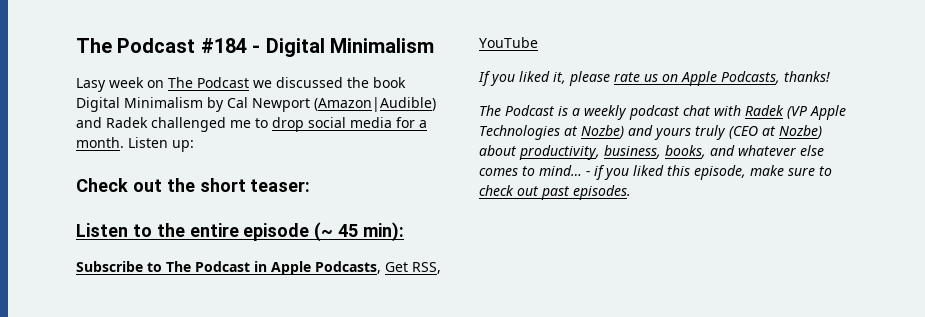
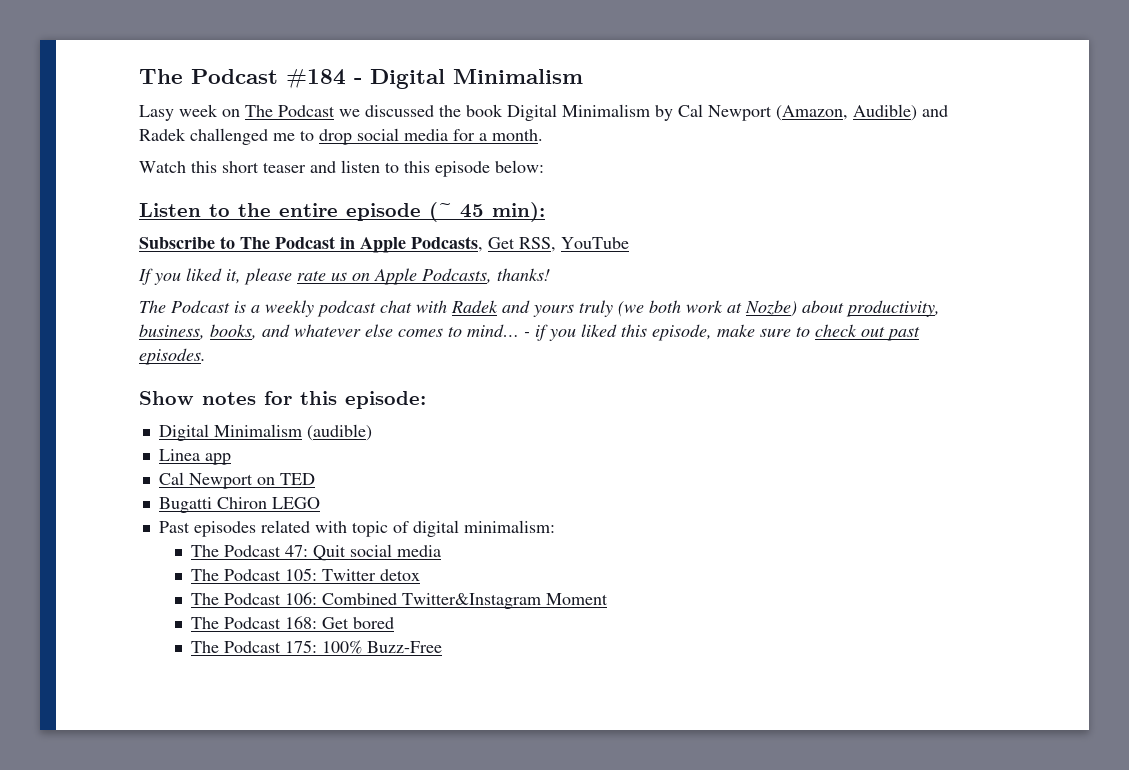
- Lasy week on The Podcast we discussed the book Digital Minimalism by Cal Newport (Amazon|Audible) and Radek challenged me to drop social media for a month. Listen up:
- Check out the short teaser:
+ Lasy week on The Podcast we discussed the book Digital Minimalism by Cal Newport (Amazon, Audible) and Radek challenged me to drop social media for a month.
+ Watch this short teaser and listen to this episode below:
- The Podcast is a weekly podcast chat with Radek (VP Apple Technologies at Nozbe) and yours truly (CEO at Nozbe) about productivity, business, books, and whatever else comes to mind…
+ The Podcast is a weekly podcast chat with Radek and yours truly (we both work at Nozbe) about productivity, business, books, and whatever else comes to mind…
+ Show notes for this episode:
+ Digital Minimalism (audible)
+ Linea app
+ Cal Newport on TED
+ Bugatti Chiron LEGO
+ Past episodes related with topic of digital minimalism:
+ The Podcast 47: Quit social media
+ The Podcast 105: Twitter detox
+ The Podcast 106: Combined Twitter&Instagram Moment
+ The Podcast 168: Get bored
+ The Podcast 175: 100% Buzz-Free

